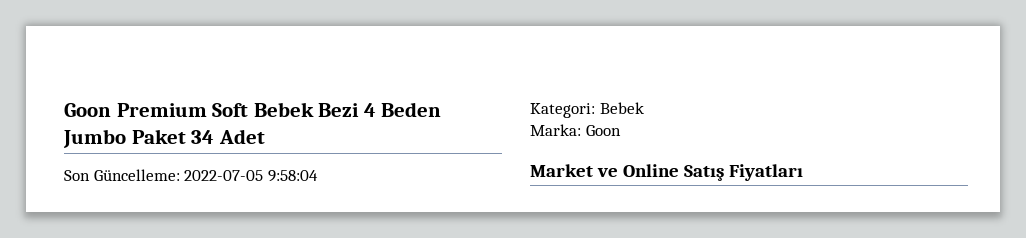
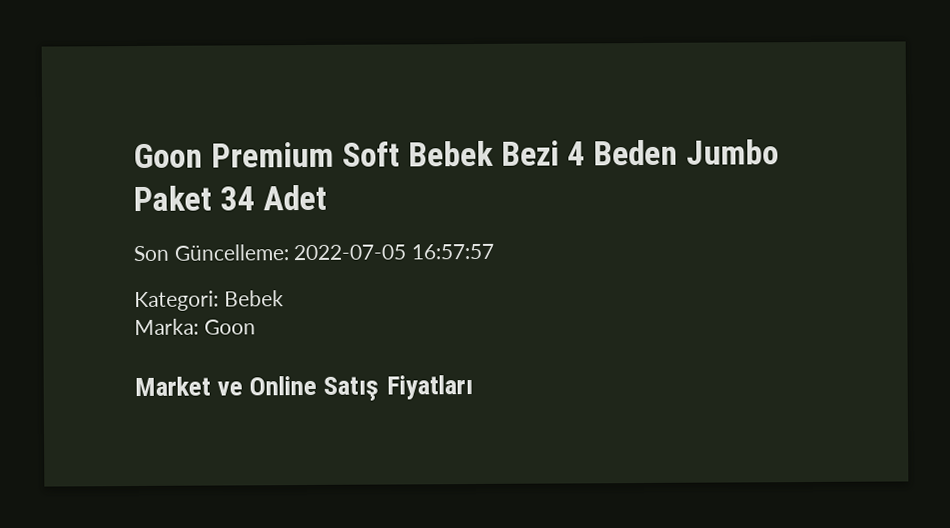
- Son Güncelleme: 2022-07-05 9:58:04
+ Son Güncelleme: 2022-07-05 16:57:57

